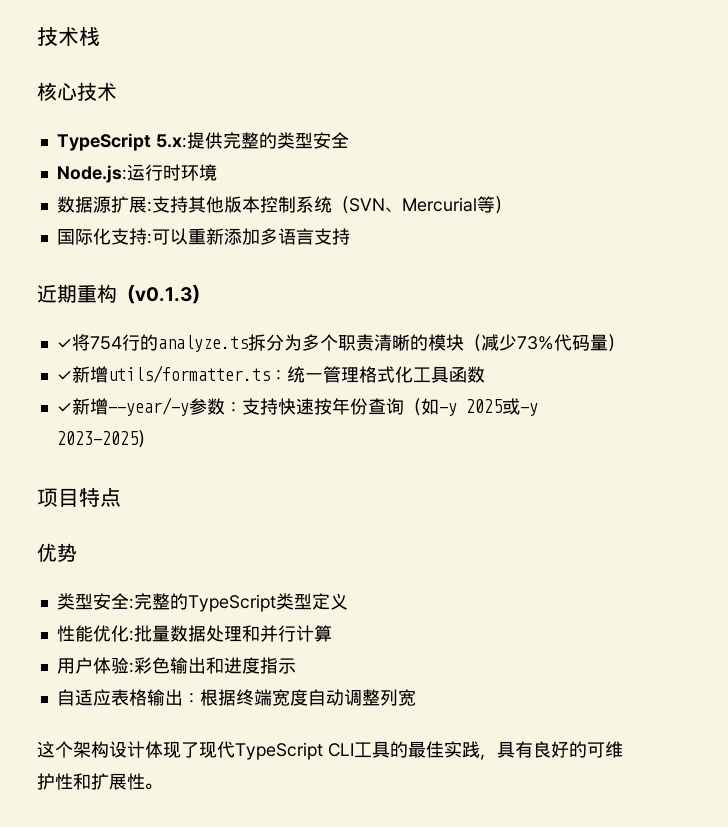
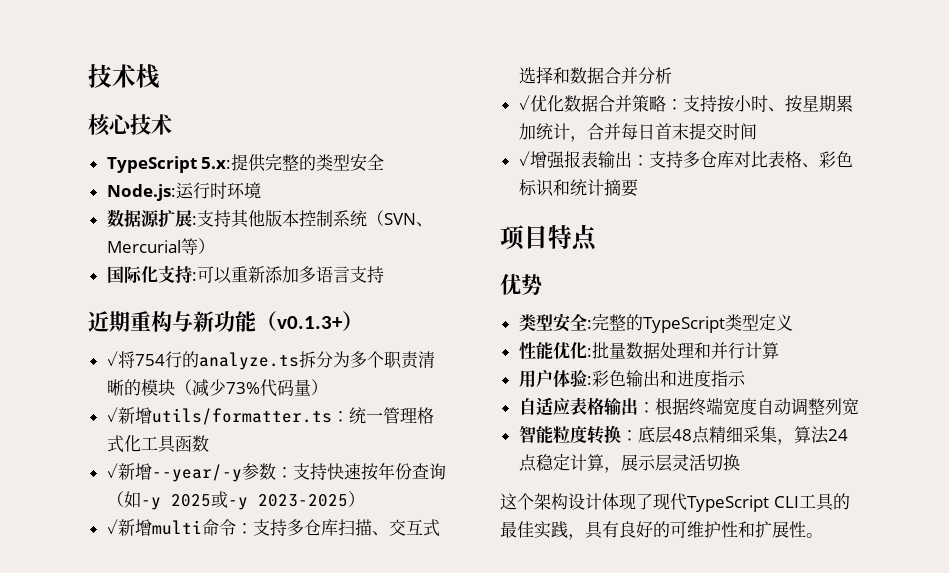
- 近期重构（v0.1.3）
+ 近期重构与新功能（v0.1.3+）
+ ✓新增multi命令：支持多仓库扫描、交互式选择和数据合并分析
+ ✓优化数据合并策略：支持按小时、按星期累加统计，合并每日首末提交时间
+ ✓增强报表输出：支持多仓库对比表格、彩色标识和统计摘要
+ 智能粒度转换：底层48点精细采集，算法24点稳定计算，展示层灵活切换

